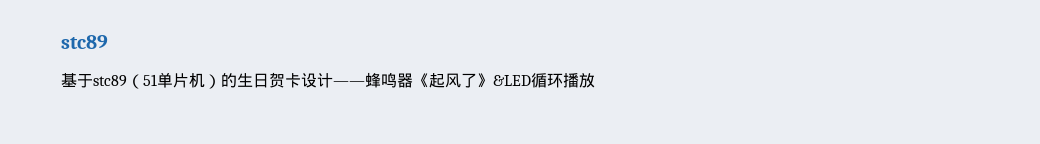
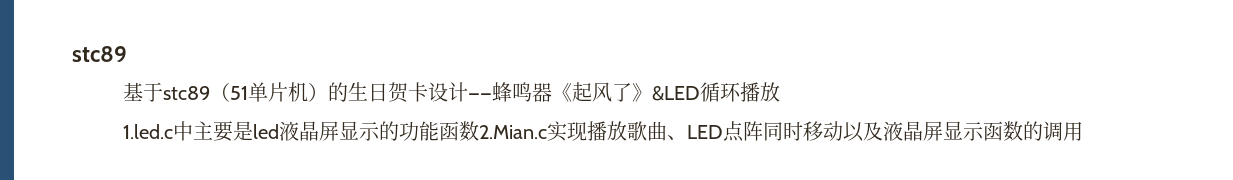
+ 1.led.c中主要是led液晶屏显示的功能函数2.Mian.c实现播放歌曲、LED点阵同时移动以及液晶屏显示函数的调用

